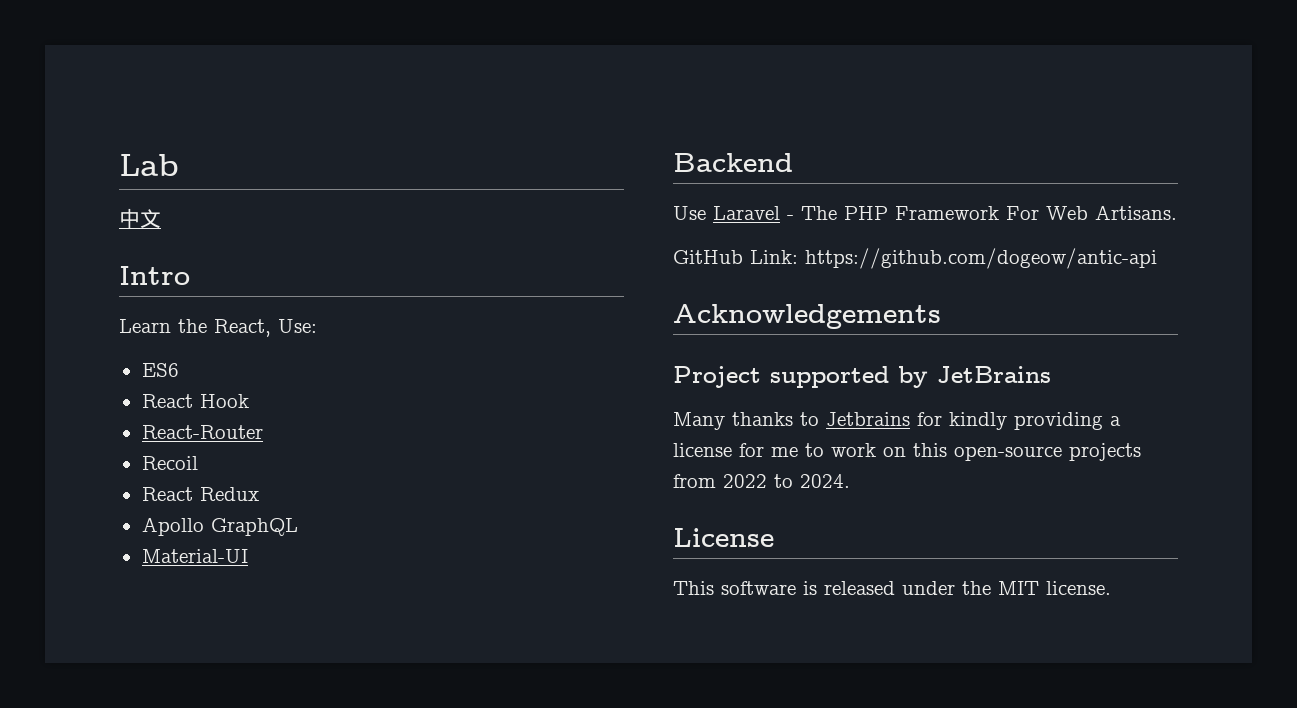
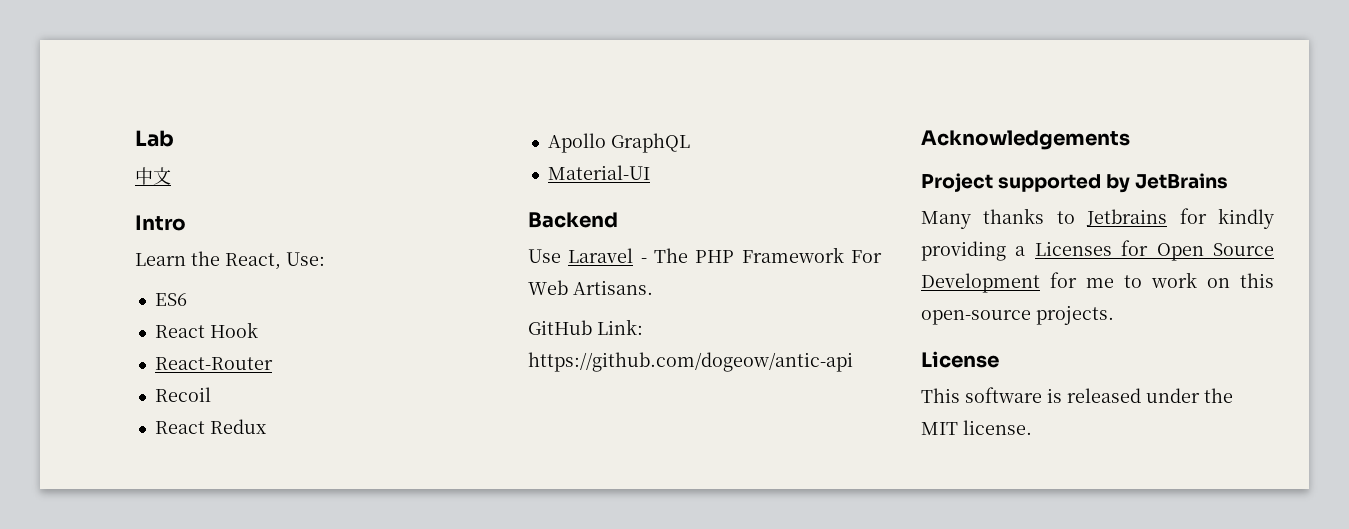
- Many thanks to Jetbrains for kindly providing a license for me to work on this open-source projects from 2022 to 2024.
+ Many thanks to Jetbrains for kindly providing a Licenses for Open Source Development for me to work on this open-source projects.

